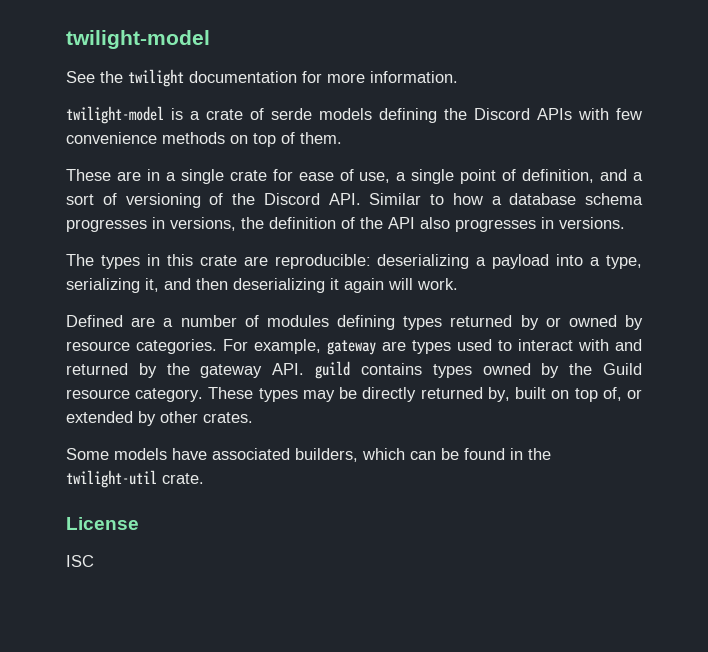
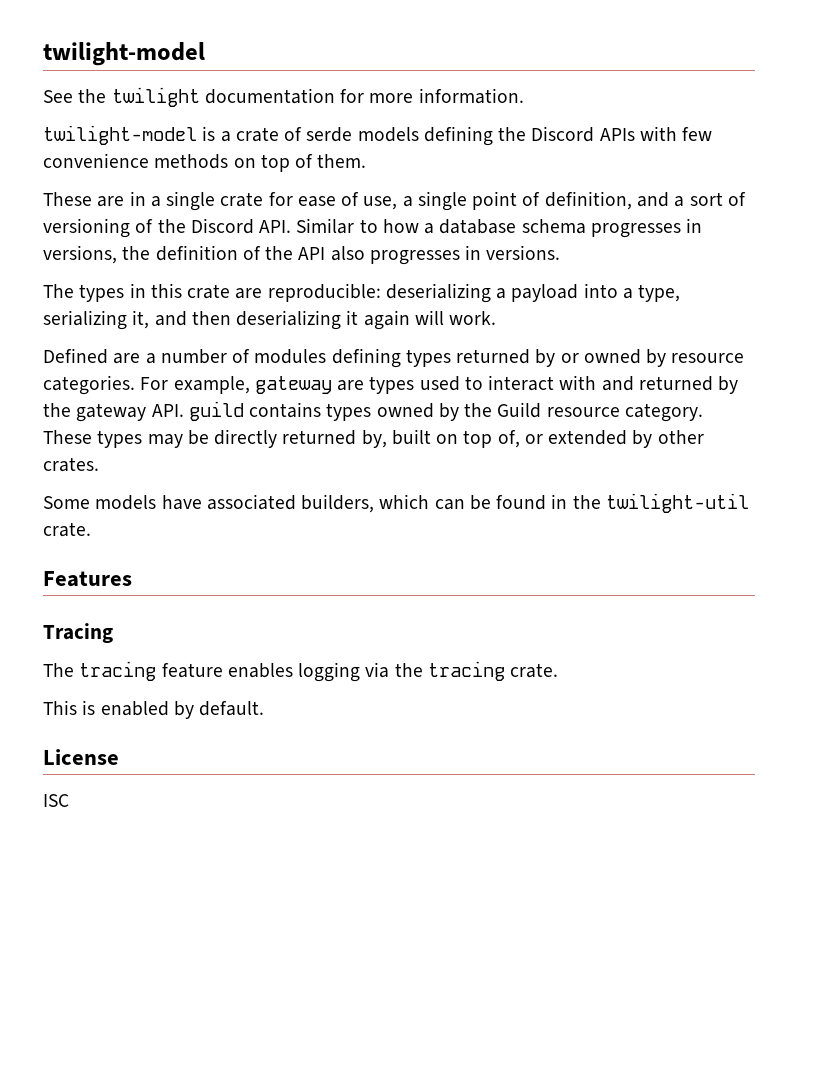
+ Features
+ Tracing
+ The tracing feature enables logging via the tracing crate.
+ This is enabled by default.

